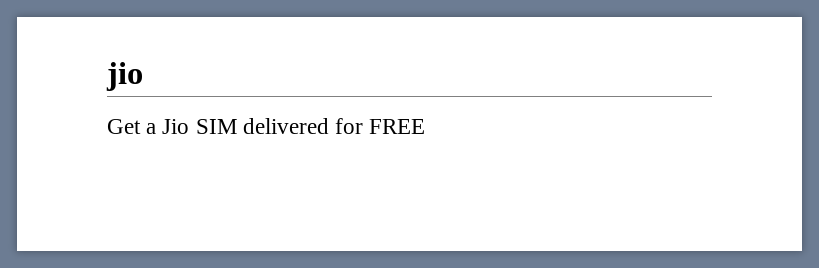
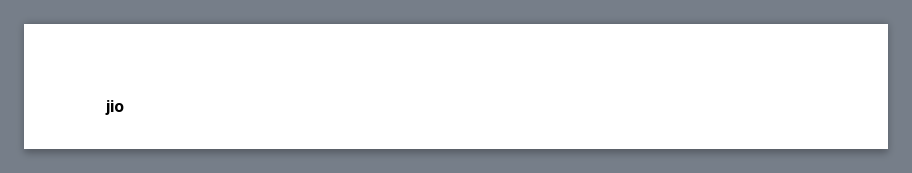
- Get a Jio SIM delivered for FREE

